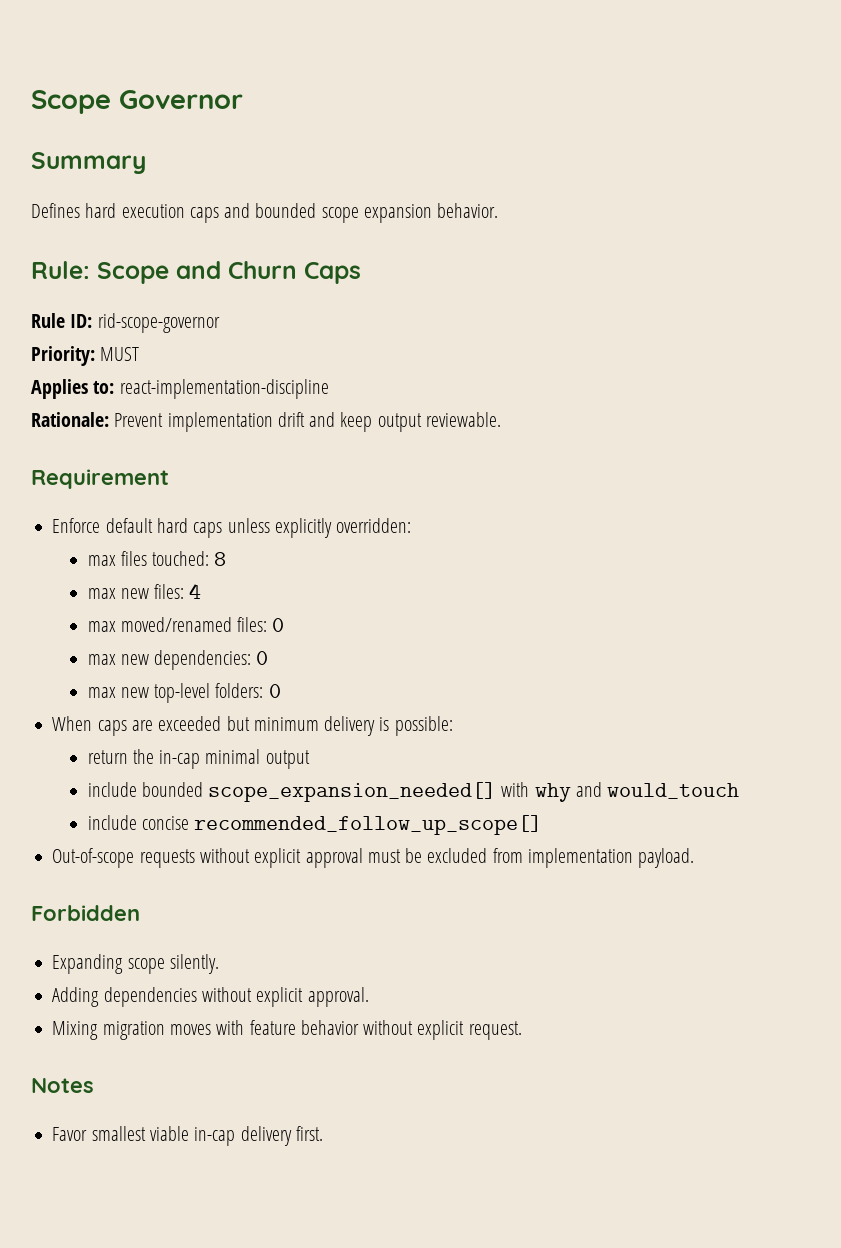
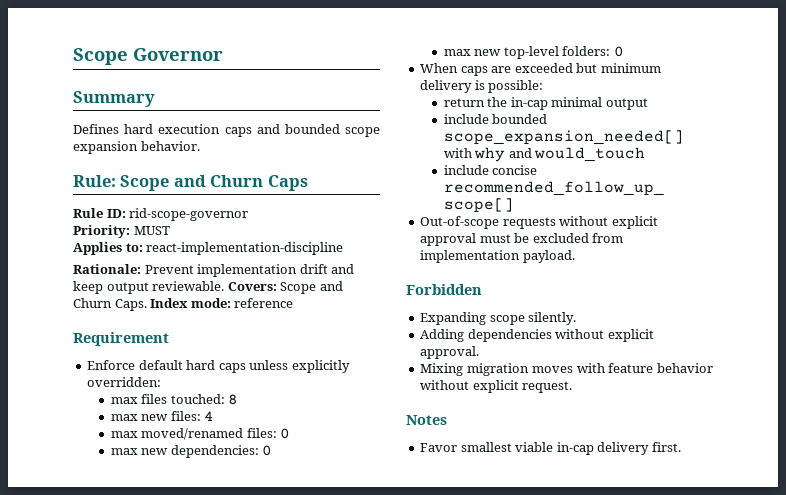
+ Covers: Scope and Churn Caps. Index mode: reference

